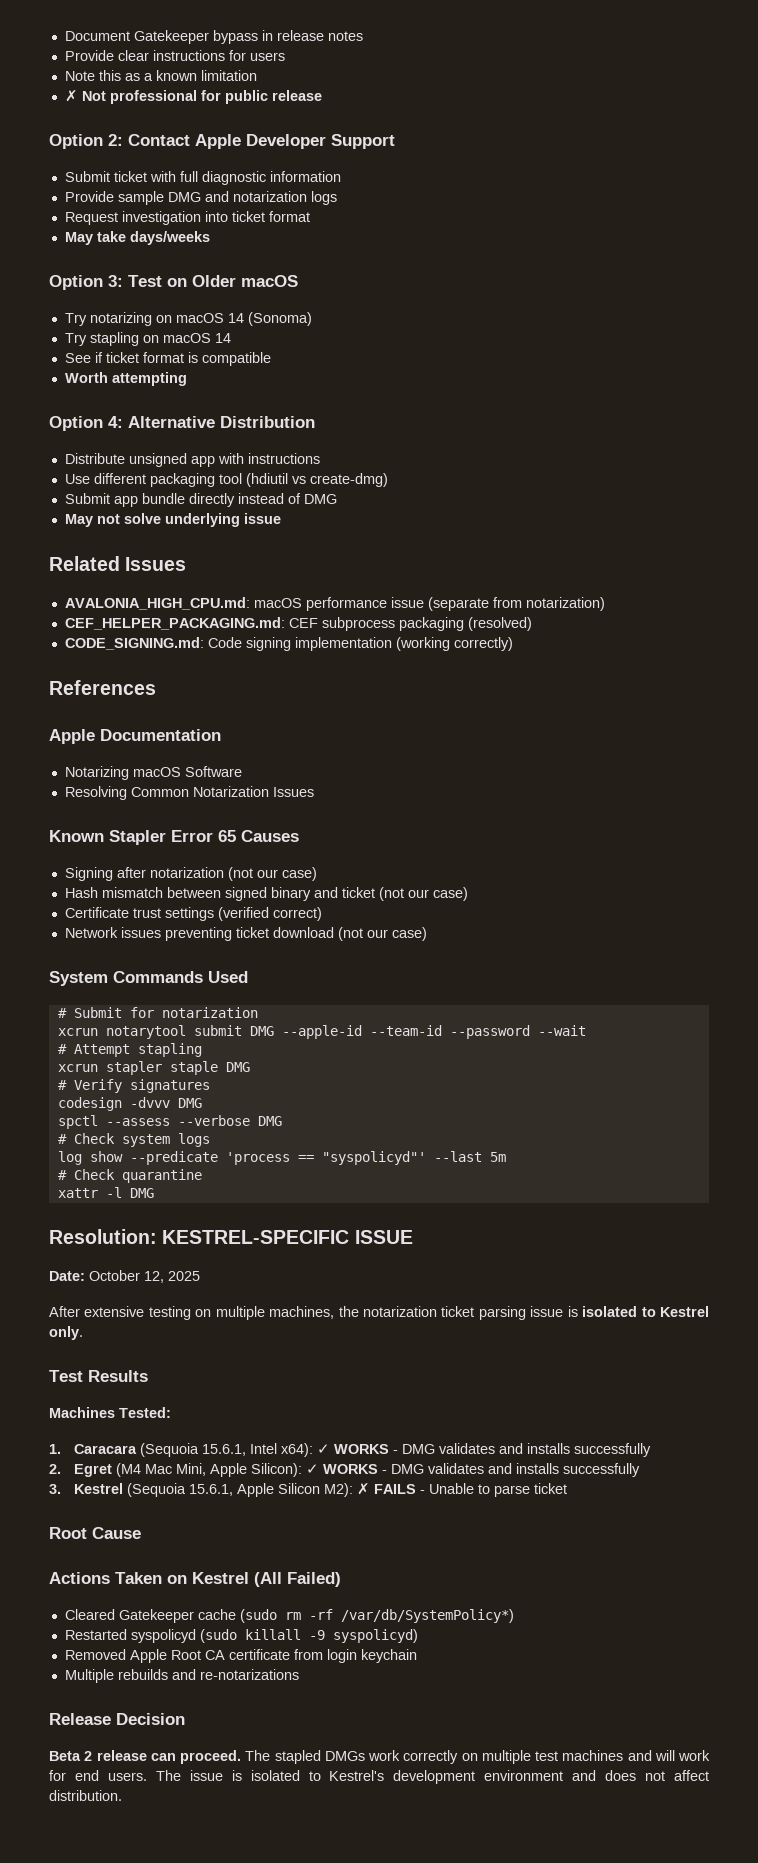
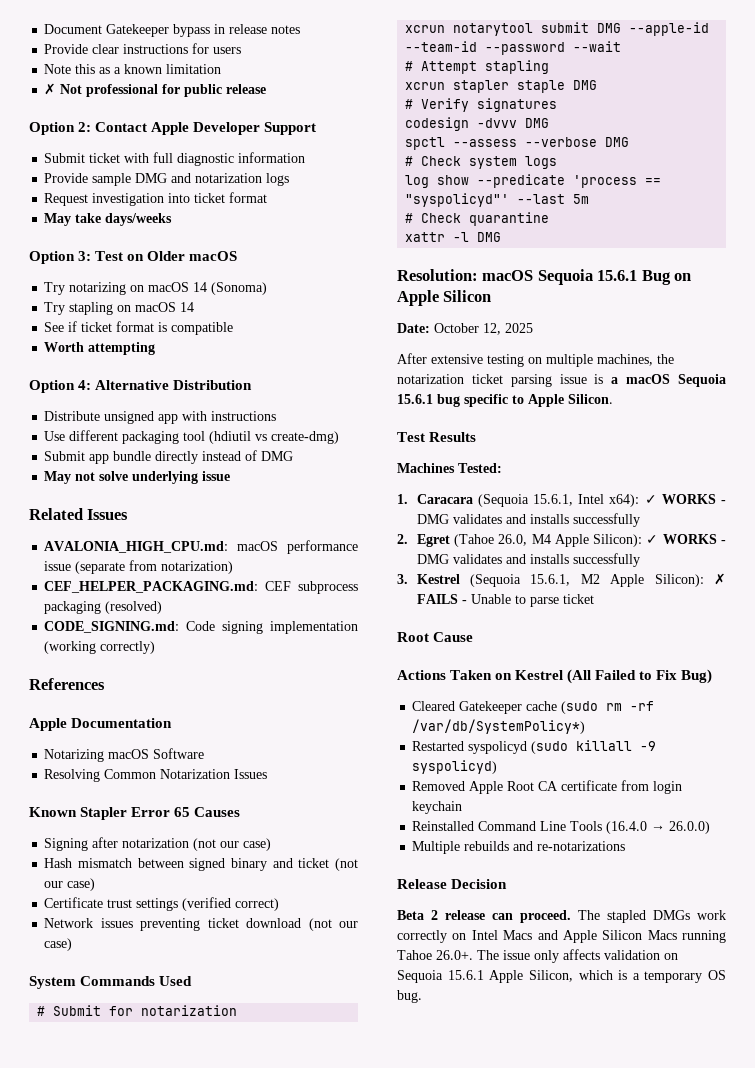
- Resolution: KESTREL-SPECIFIC ISSUE
+ Resolution: macOS Sequoia 15.6.1 Bug on Apple Silicon
- After extensive testing on multiple machines, the notarization ticket parsing issue is isolated to Kestrel only.
+ After extensive testing on multiple machines, the notarization ticket parsing issue is a macOS Sequoia 15.6.1 bug specific to Apple Silicon.
- 2. Egret (M4 Mac Mini, Apple Silicon): ✓ WORKS - DMG validates and installs successfully
+ 2. Egret (Tahoe 26.0, M4 Apple Silicon): ✓ WORKS - DMG validates and installs successfully
- 3. Kestrel (Sequoia 15.6.1, Apple Silicon M2): ✗ FAILS - Unable to parse ticket
+ 3. Kestrel (Sequoia 15.6.1, M2 Apple Silicon): ✗ FAILS - Unable to parse ticket
- Actions Taken on Kestrel (All Failed)
+ Actions Taken on Kestrel (All Failed to Fix Bug)
+ Reinstalled Command Line Tools (16.4.0 → 26.0.0)
- The stapled DMGs work correctly on multiple test machines and will work for end users. The issue is isolated to Kestrel's development environment and does not affect distribution.
+ The stapled DMGs work correctly on Intel Macs and Apple Silicon Macs running Tahoe 26.0+. The issue only affects validation on Sequoia 15.6.1 Apple Silicon, which is a temporary OS bug.

